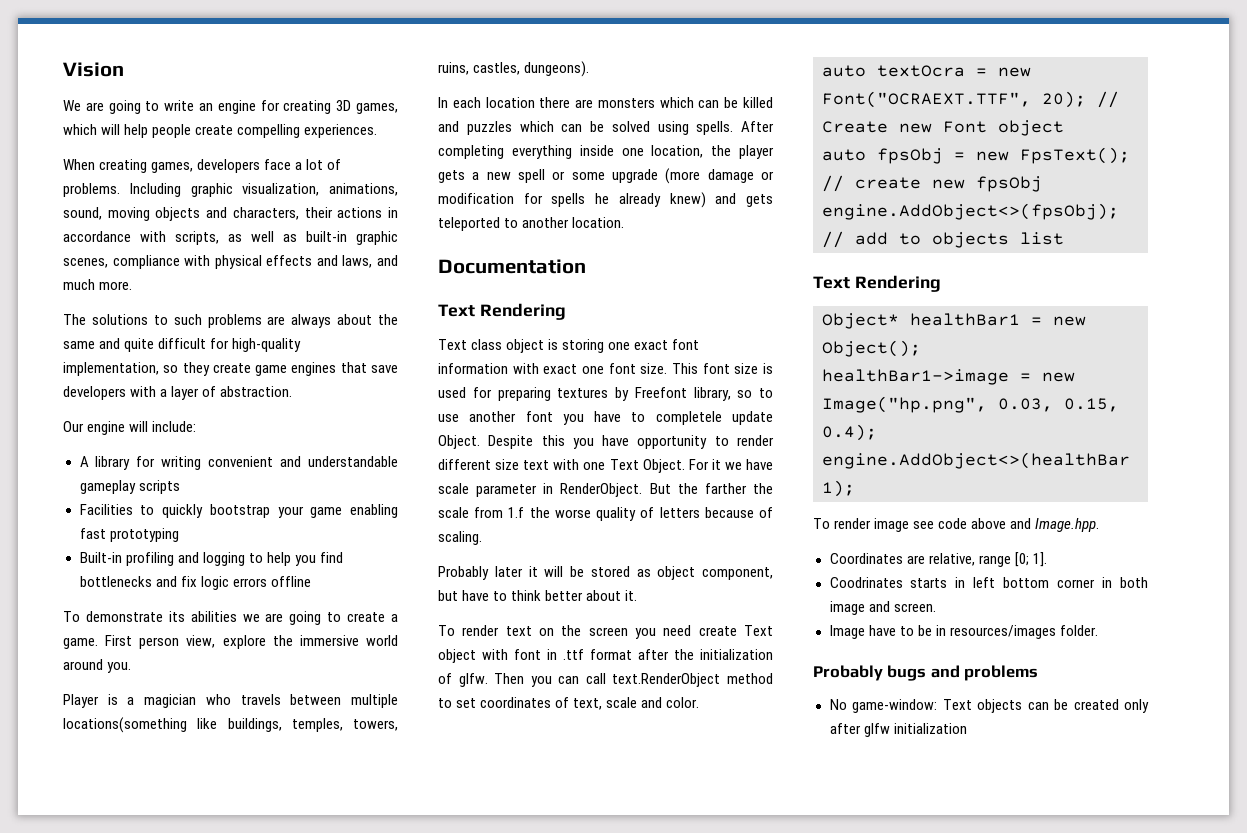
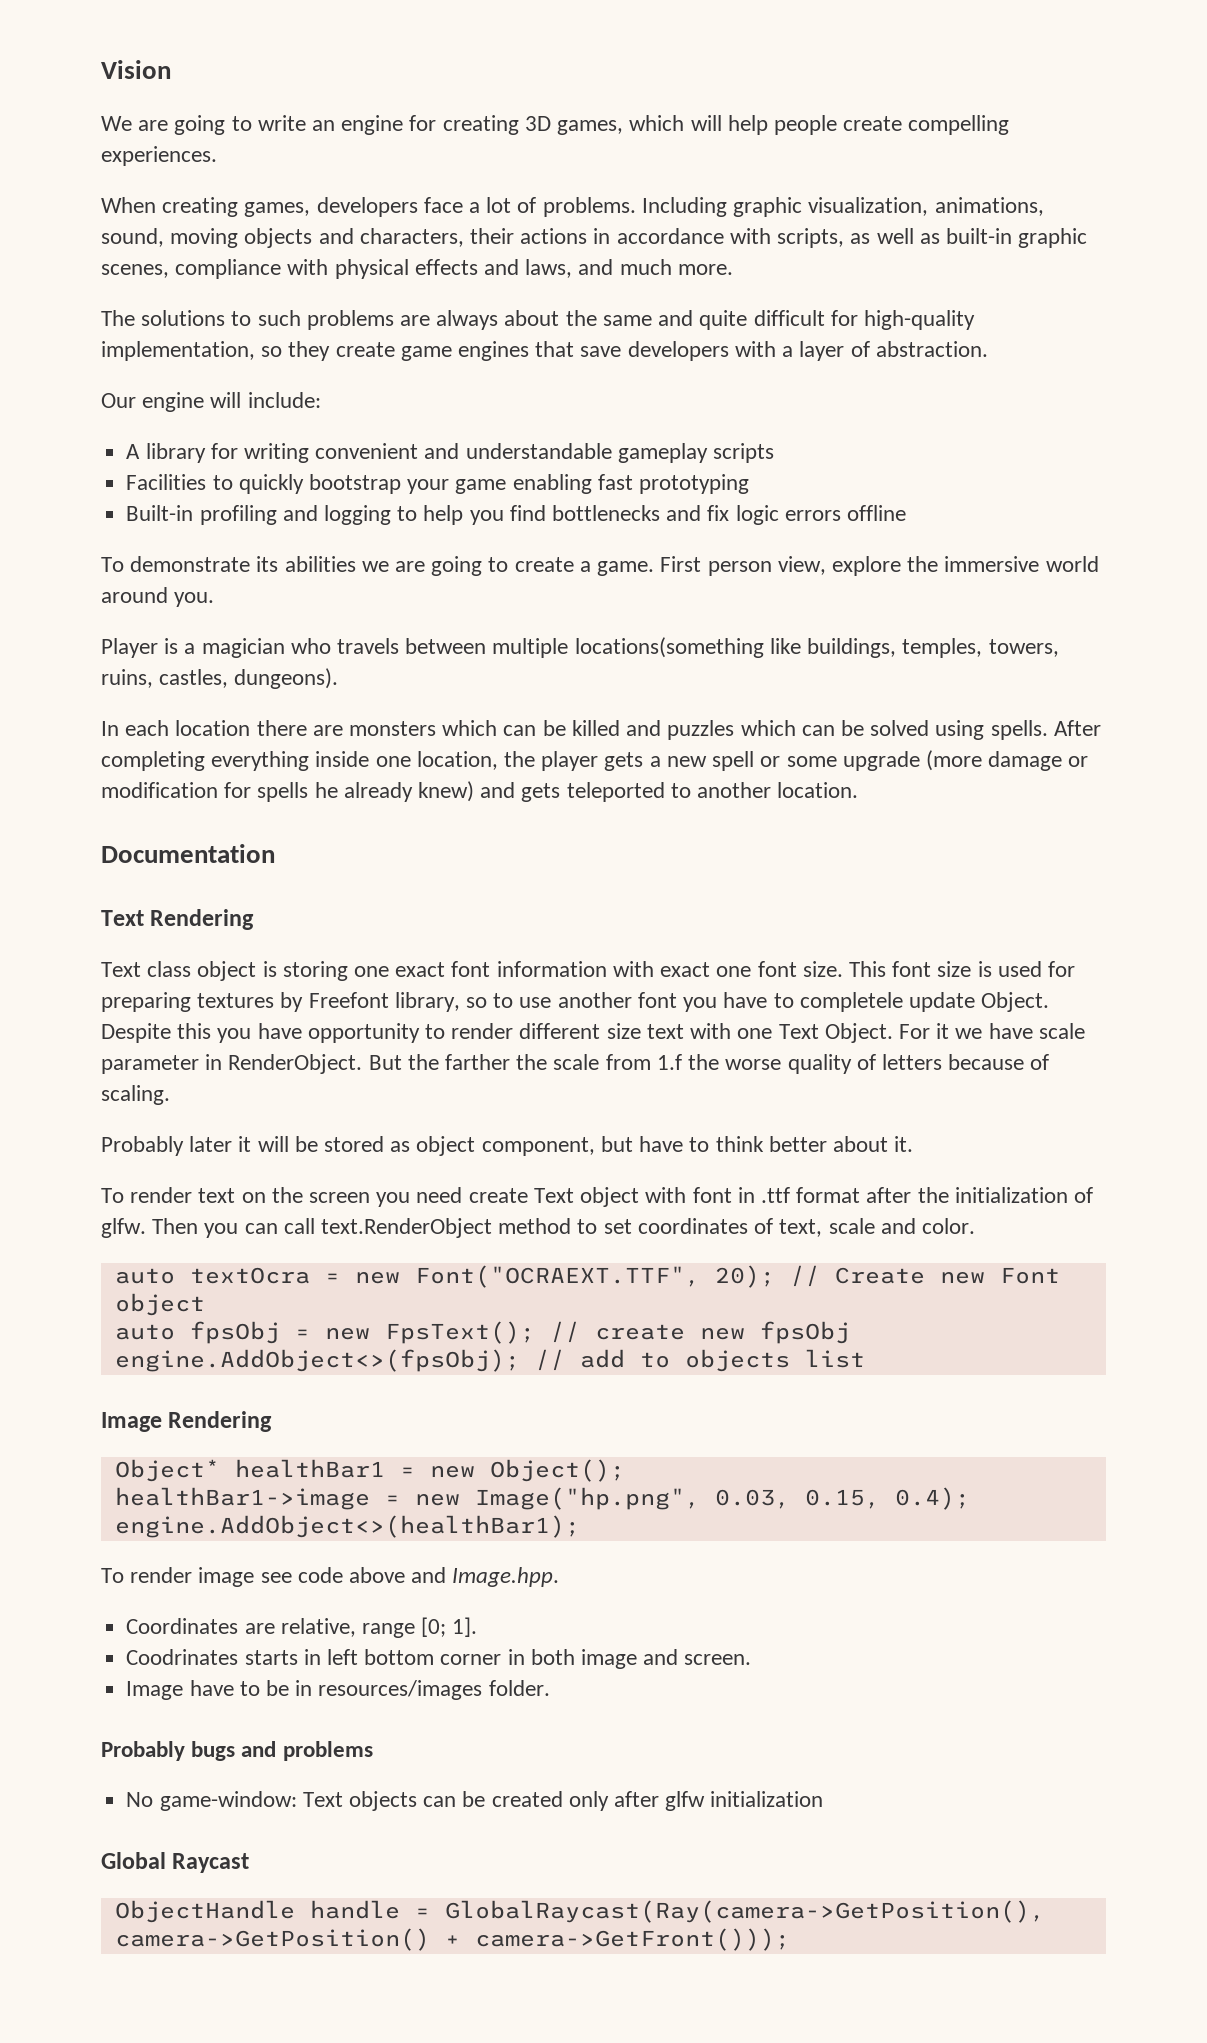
  engine.AddObject<>(fpsObj); // add to objects list
- Text Rendering
+ Image Rendering
+ Global Raycast
+ ObjectHandle handle = GlobalRaycast(Ray(camera->GetPosition(), camera->GetPosition() + camera->GetFront()));

